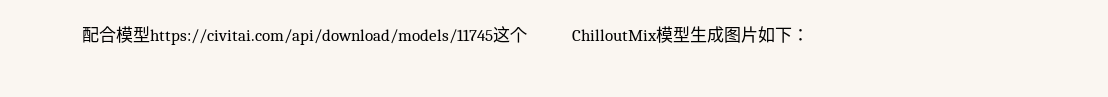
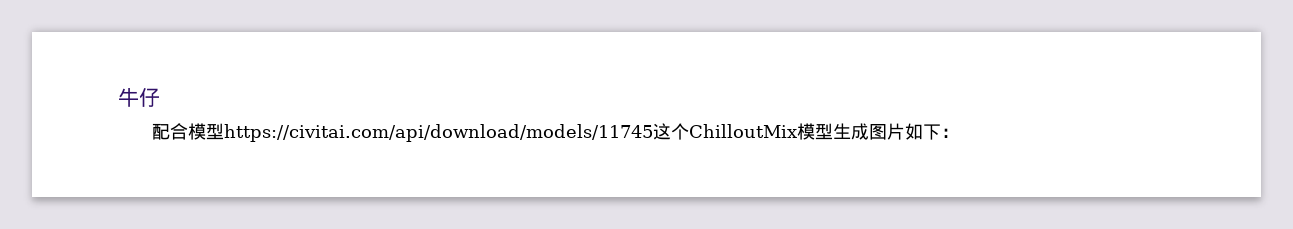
+ 牛仔

